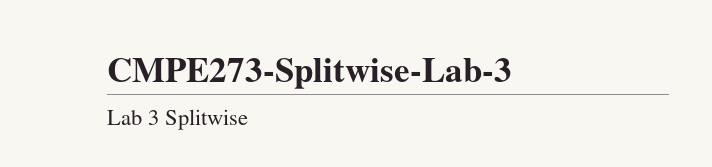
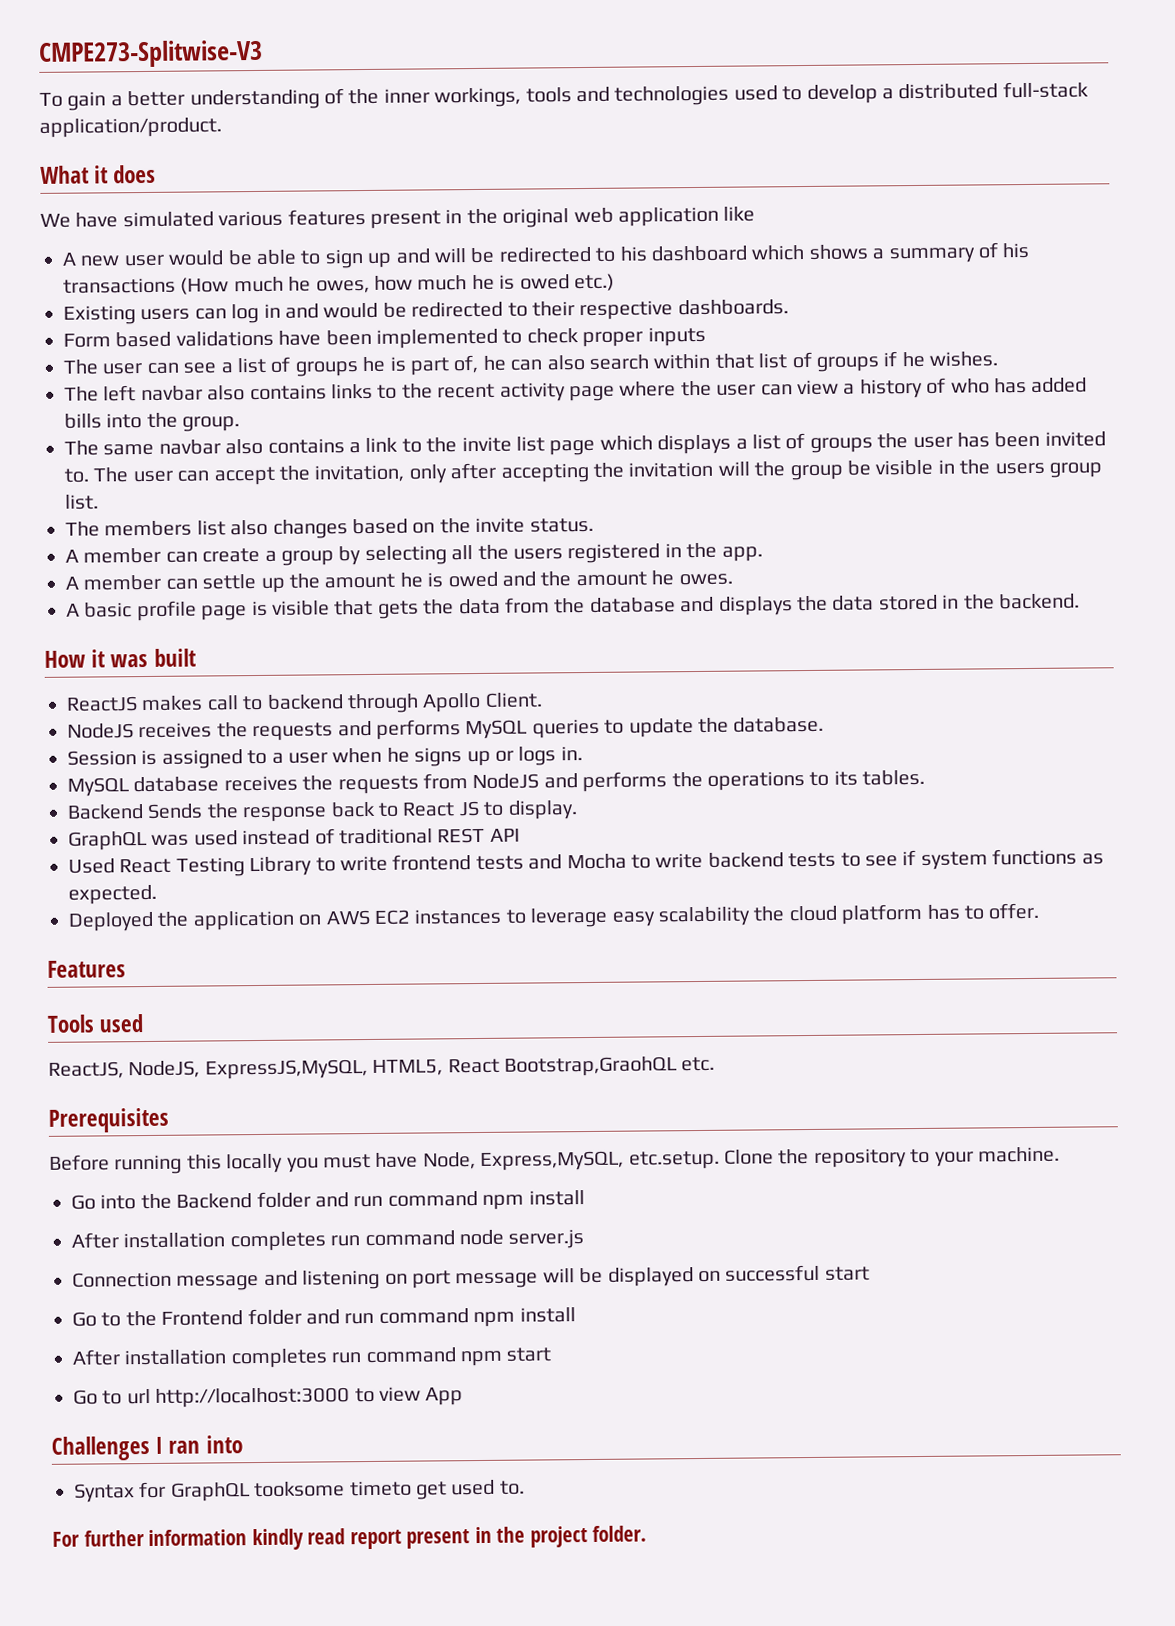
- CMPE273-Splitwise-Lab-3
- Lab 3 Splitwise
+ CMPE273-Splitwise-V3
+ To gain a better understanding of the inner workings, tools and technologies used to develop a distributed full-stack application/product.
+ What it does
+ We have simulated various features present in the original web application like
+ A new user would be able to sign up and will be redirected to his dashboard which shows a summary of his transactions (How much he owes, how much he is owed etc.)
+ Existing users can log in and would be redirected to their respective dashboards.
+ Form based validations have been implemented to check proper inputs
+ The user can see a list of groups he is part of, he can also search within that list of groups if he wishes.
+ The left navbar also contains links to the recent activity page where the user can view a history of who has added bills into the group.
+ The same navbar also contains a link to the invite list page which displays a list of groups the user has been invited to. The user can accept the invitation, only after accepting the invitation will the group be visible in the users group list.
+ The members list also changes based on the invite status.
+ A member can create a group by selecting all the users registered in the app.
+ A member can settle up the amount he is owed and the amount he owes.
+ A basic profile page is visible that gets the data from the database and displays the data stored in the backend.
+ How it was built
+ ReactJS makes call to backend through Apollo Client.
+ NodeJS receives the requests and performs MySQL queries to update the database.
+ Session is assigned to a user when he signs up or logs in.
+ MySQL database receives the requests from NodeJS and performs the operations to its tables.
+ Backend Sends the response back to React JS to display.
+ GraphQL was used instead of traditional REST API
+ Used React Testing Library to write frontend tests and Mocha to write backend tests to see if system functions as expected.
+ Deployed the application on AWS EC2 instances to leverage easy scalability the cloud platform has to offer.
+ Features
+ Tools used
+ ReactJS, NodeJS, ExpressJS,MySQL, HTML5, React Bootstrap,GraohQL etc.
+ Prerequisites
+ Before running this locally you must have Node, Express,MySQL, etc.setup. Clone the repository to your machine.
+ Go into the Backend folder and run command npm install
+ After installation completes run command node server.js
+ Connection message and listening on port message will be displayed on successful start
+ Go to the Frontend folder and run command npm install
+ After installation completes run command npm start
+ Go to url http://localhost:3000 to view App
+ Challenges I ran into
+ Syntax for GraphQL tooksome timeto get used to.
+ For further information kindly read report present in the project folder.

